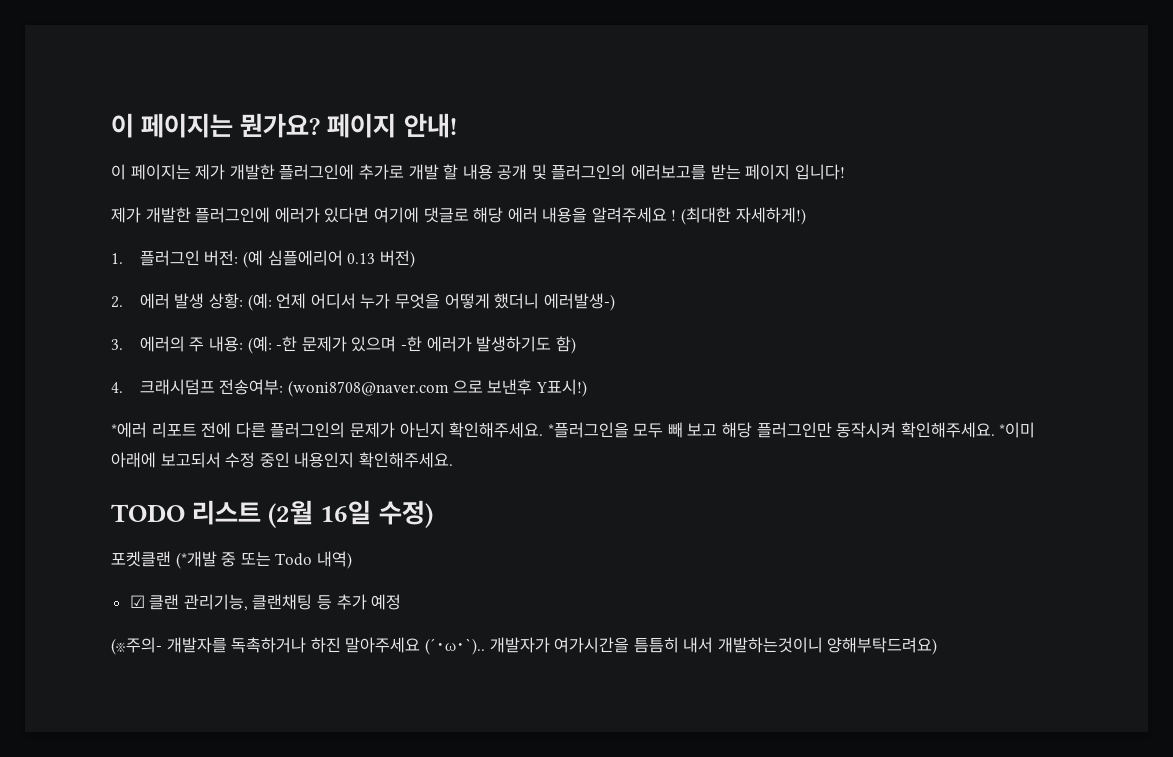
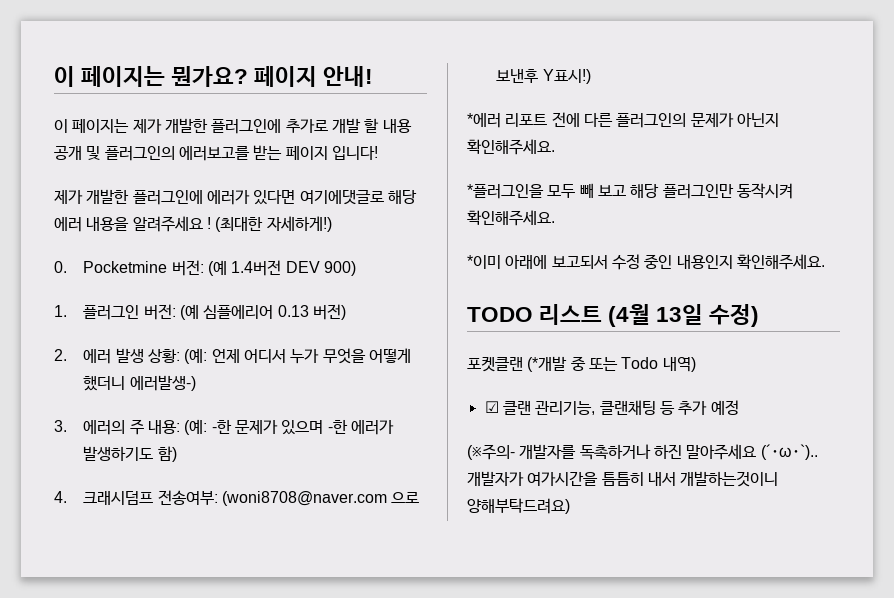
- 제가 개발한 플러그인에 에러가 있다면 여기에 댓글로 해당 에러 내용을 알려주세요 !
+ 제가 개발한 플러그인에 에러가 있다면 여기에댓글로 해당 에러 내용을 알려주세요 !
+ 0. Pocketmine 버전: (예 1.4버전 DEV 900)
- *에러 리포트 전에 다른 플러그인의 문제가 아닌지 확인해주세요. *플러그인을 모두 빼 보고 해당 플러그인만 동작시켜 확인해주세요. *이미 아래에 보고되서 수정 중인 내용인지 확인해주세요.
+ *에러 리포트 전에 다른 플러그인의 문제가 아닌지 확인해주세요.
+ *플러그인을 모두 빼 보고 해당 플러그인만 동작시켜 확인해주세요.
+ *이미 아래에 보고되서 수정 중인 내용인지 확인해주세요.
- TODO 리스트 (2월 16일 수정)
+ TODO 리스트 (4월 13일 수정)

